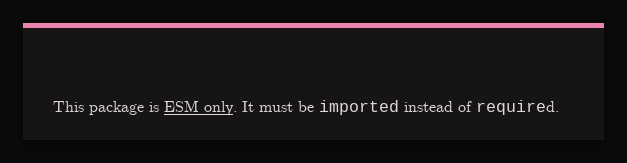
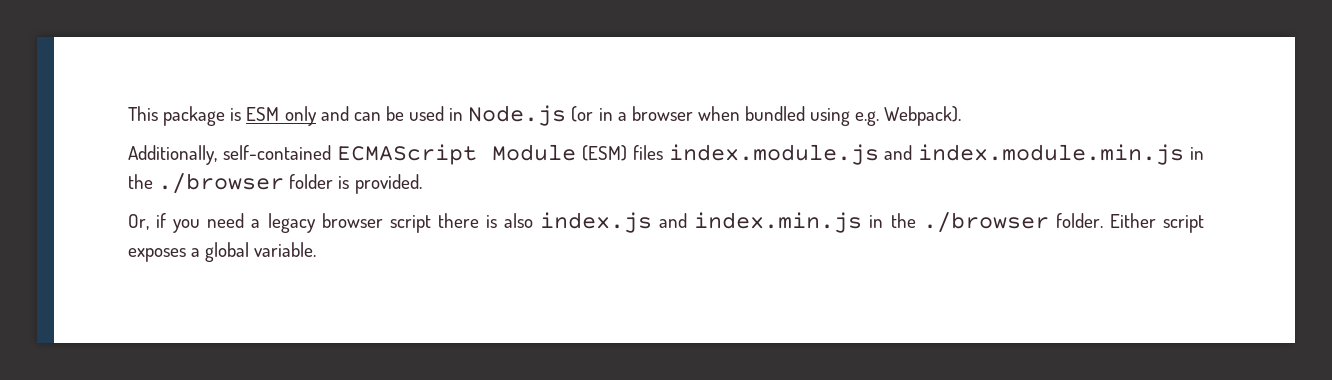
- This package is ESM only. It must be imported instead of required.
+ This package is ESM only and can be used in Node.js (or in a browser when bundled using e.g. Webpack).
+ Additionally, self-contained ECMAScript Module (ESM) files index.module.js and index.module.min.js in the ./browser folder is provided.
+ Or, if you need a legacy browser script there is also index.js and index.min.js in the ./browser folder. Either script exposes a global variable.

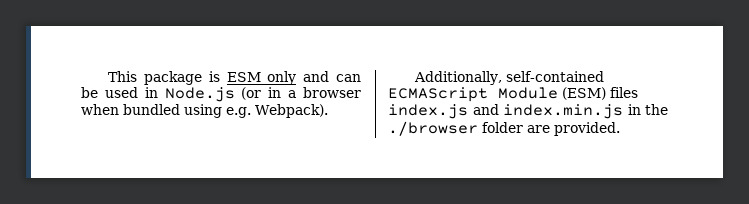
- Additionally, self-contained ECMAScript Module (ESM) files index.module.js and index.module.min.js in the ./browser folder is provided.
- Or, if you need a legacy browser script there is also index.js and index.min.js in the ./browser folder. Either script exposes a global variable.
+ Additionally, self-contained ECMAScript Module (ESM) files index.js and index.min.js in the ./browser folder are provided.

